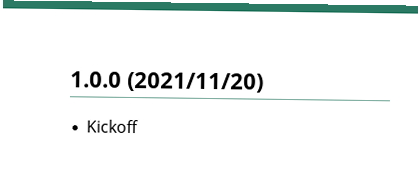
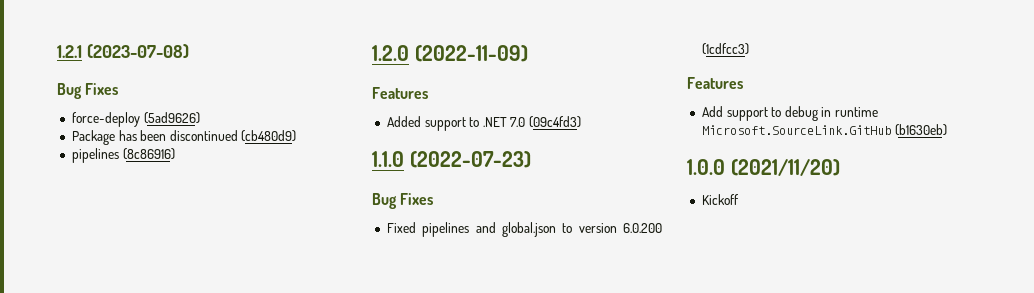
+ 1.2.1 (2023-07-08)
+ Bug Fixes
+ force-deploy (5ad9626)
+ Package has been discontinued (cb480d9)
+ pipelines (8c86916)
+ 1.2.0 (2022-11-09)
+ Features
+ Added support to .NET 7.0 (09c4fd3)
+ 1.1.0 (2022-07-23)
+ Bug Fixes
+ Fixed pipelines and global.json to version 6.0.200 (1cdfcc3)
+ Features
+ Add support to debug in runtime Microsoft.SourceLink.GitHub (b1630eb)

